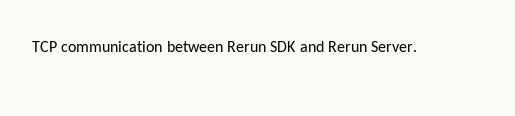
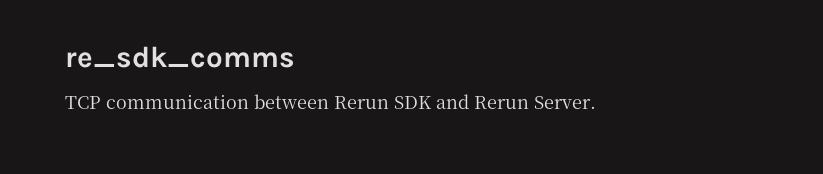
+ re_sdk_comms

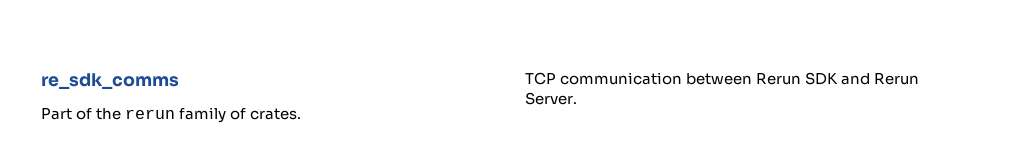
+ Part of the rerun family of crates.

